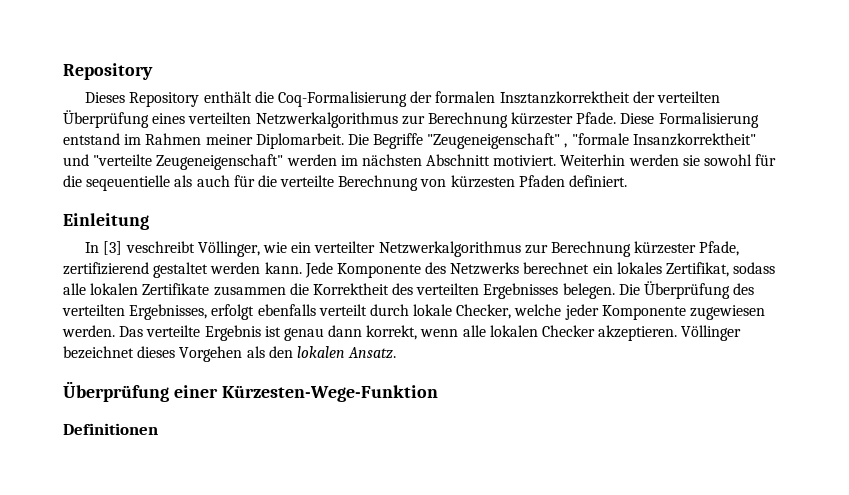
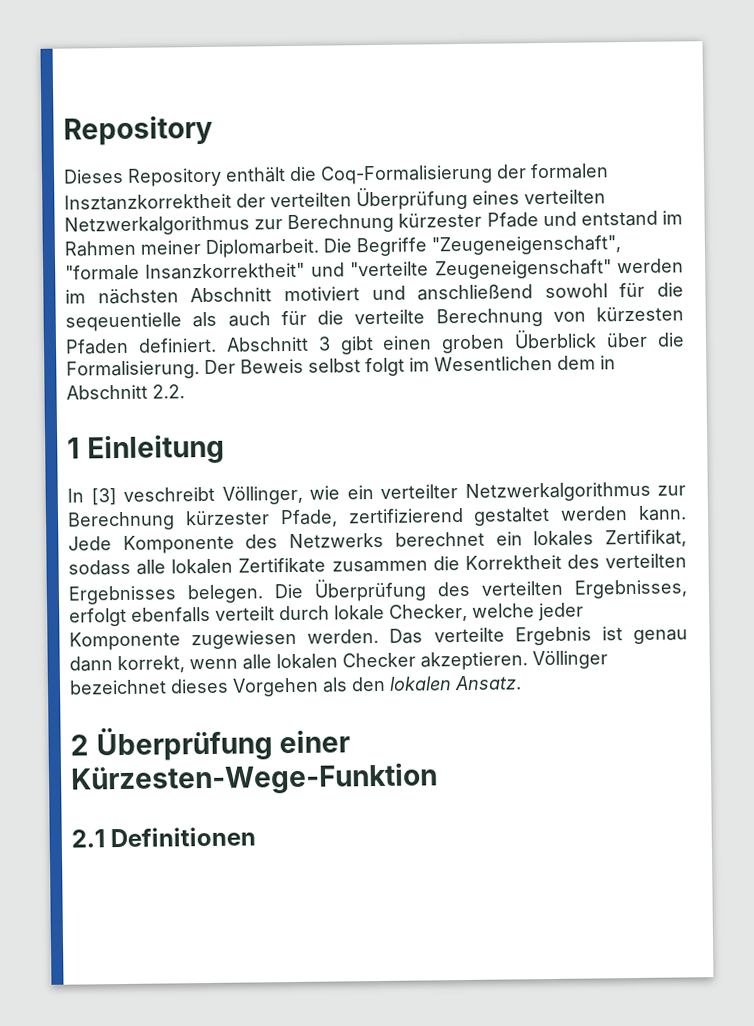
- Dieses Repository enthält die Coq-Formalisierung der formalen Insztanzkorrektheit der verteilten Überprüfung eines verteilten Netzwerkalgorithmus zur Berechnung kürzester Pfade. Diese Formalisierung entstand im Rahmen meiner Diplomarbeit.
+ Dieses Repository enthält die Coq-Formalisierung der formalen Insztanzkorrektheit der verteilten Überprüfung eines verteilten Netzwerkalgorithmus zur Berechnung kürzester Pfade und entstand im Rahmen meiner Diplomarbeit.
- Die Begriffe "Zeugeneigenschaft" , "formale Insanzkorrektheit" und "verteilte Zeugeneigenschaft" werden im nächsten Abschnitt motiviert. Weiterhin werden sie sowohl für die seqeuentielle als auch für die verteilte Berechnung von kürzesten Pfaden definiert.
- Einleitung
+ Die Begriffe "Zeugeneigenschaft", "formale Insanzkorrektheit" und "verteilte Zeugeneigenschaft" werden im nächsten Abschnitt motiviert und anschließend sowohl für die seqeuentielle als auch für die verteilte Berechnung von kürzesten Pfaden definiert. Abschnitt 3 gibt einen groben Überblick über die Formalisierung. Der Beweis selbst folgt im Wesentlichen dem in Abschnitt 2.2.
+ 1 Einleitung
- Überprüfung einer Kürzesten-Wege-Funktion
+ 2 Überprüfung einer Kürzesten-Wege-Funktion
- Definitionen
+ 2.1 Definitionen

